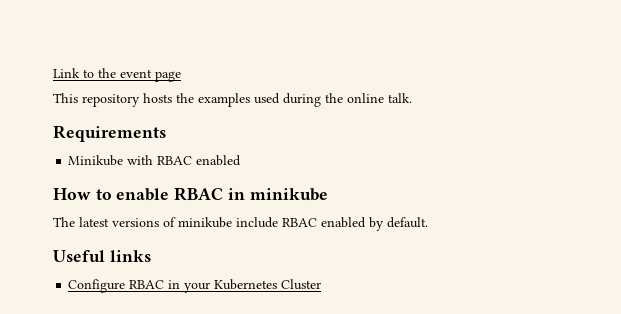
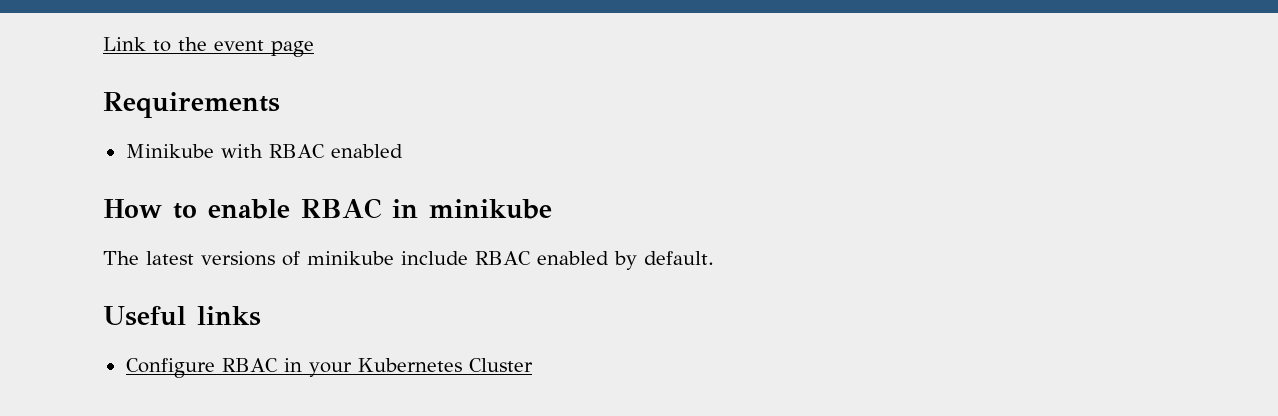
- This repository hosts the examples used during the online talk.

